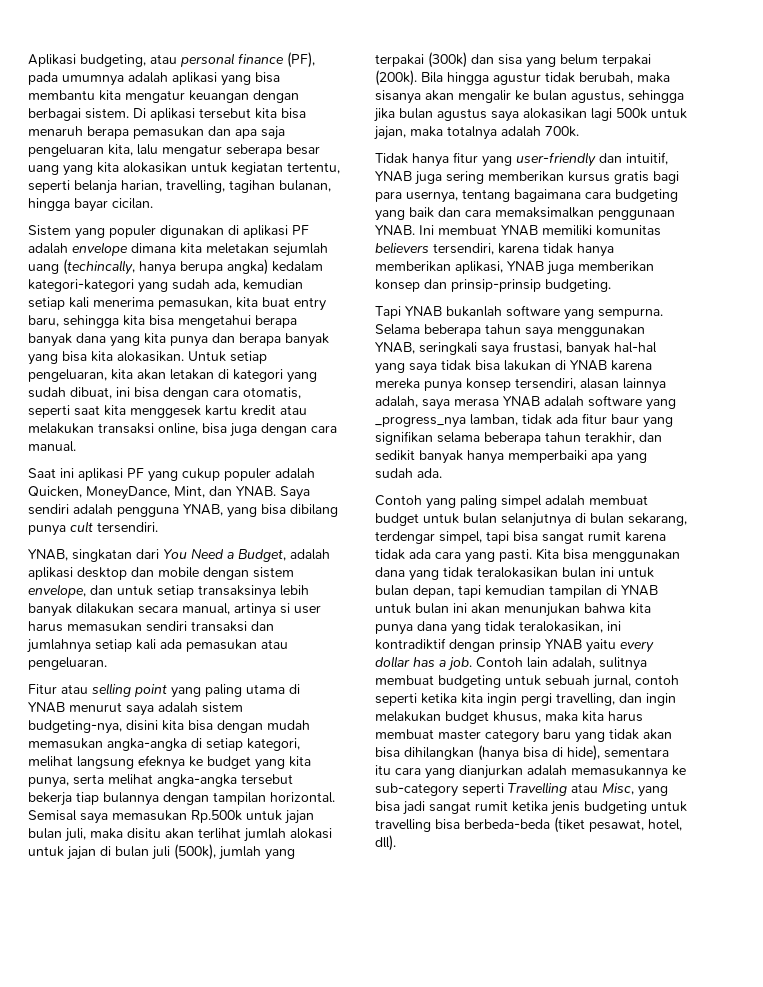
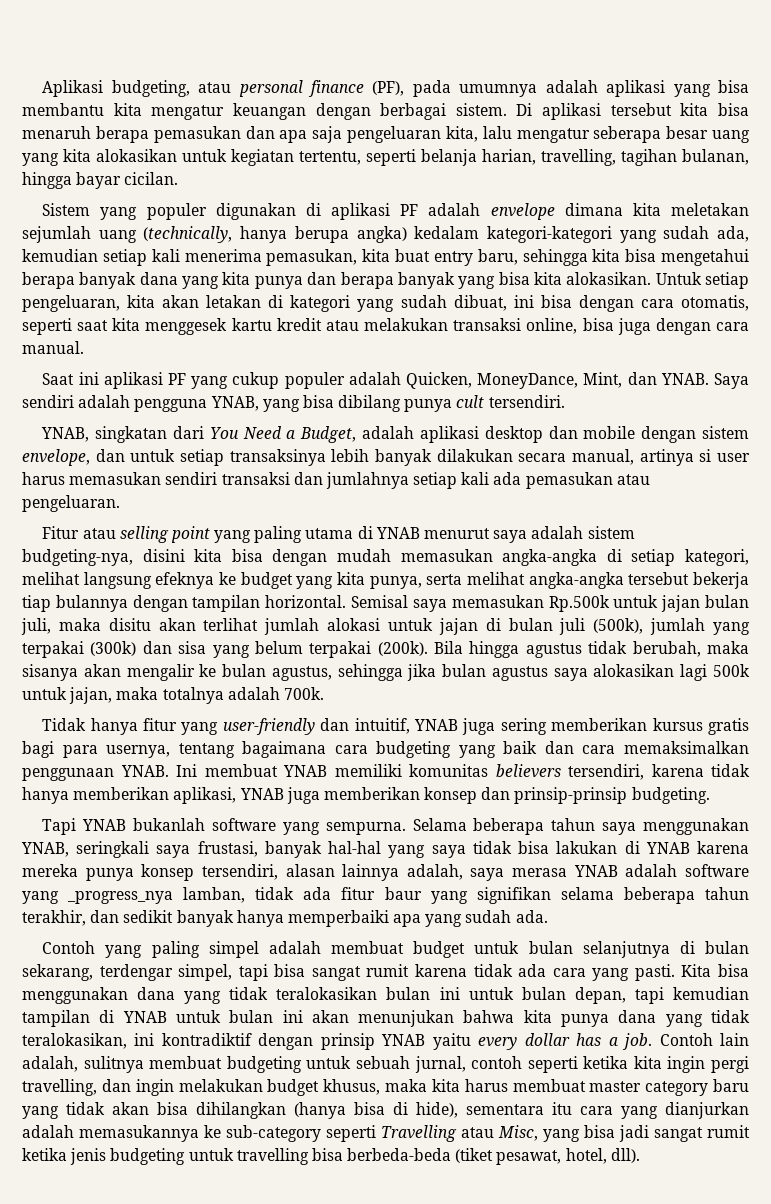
- Sistem yang populer digunakan di aplikasi PF adalah envelope dimana kita meletakan sejumlah uang (techincally, hanya berupa angka) kedalam kategori-kategori yang sudah ada, kemudian setiap kali menerima pemasukan, kita buat entry baru, sehingga kita bisa mengetahui berapa banyak dana yang kita punya dan berapa banyak yang bisa kita alokasikan.
+ Sistem yang populer digunakan di aplikasi PF adalah envelope dimana kita meletakan sejumlah uang (technically, hanya berupa angka) kedalam kategori-kategori yang sudah ada, kemudian setiap kali menerima pemasukan, kita buat entry baru, sehingga kita bisa mengetahui berapa banyak dana yang kita punya dan berapa banyak yang bisa kita alokasikan.
- Bila hingga agustur tidak berubah, maka sisanya akan mengalir ke bulan agustus, sehingga jika bulan agustus saya alokasikan lagi 500k untuk jajan, maka totalnya adalah 700k.
+ Bila hingga agustus tidak berubah, maka sisanya akan mengalir ke bulan agustus, sehingga jika bulan agustus saya alokasikan lagi 500k untuk jajan, maka totalnya adalah 700k.

